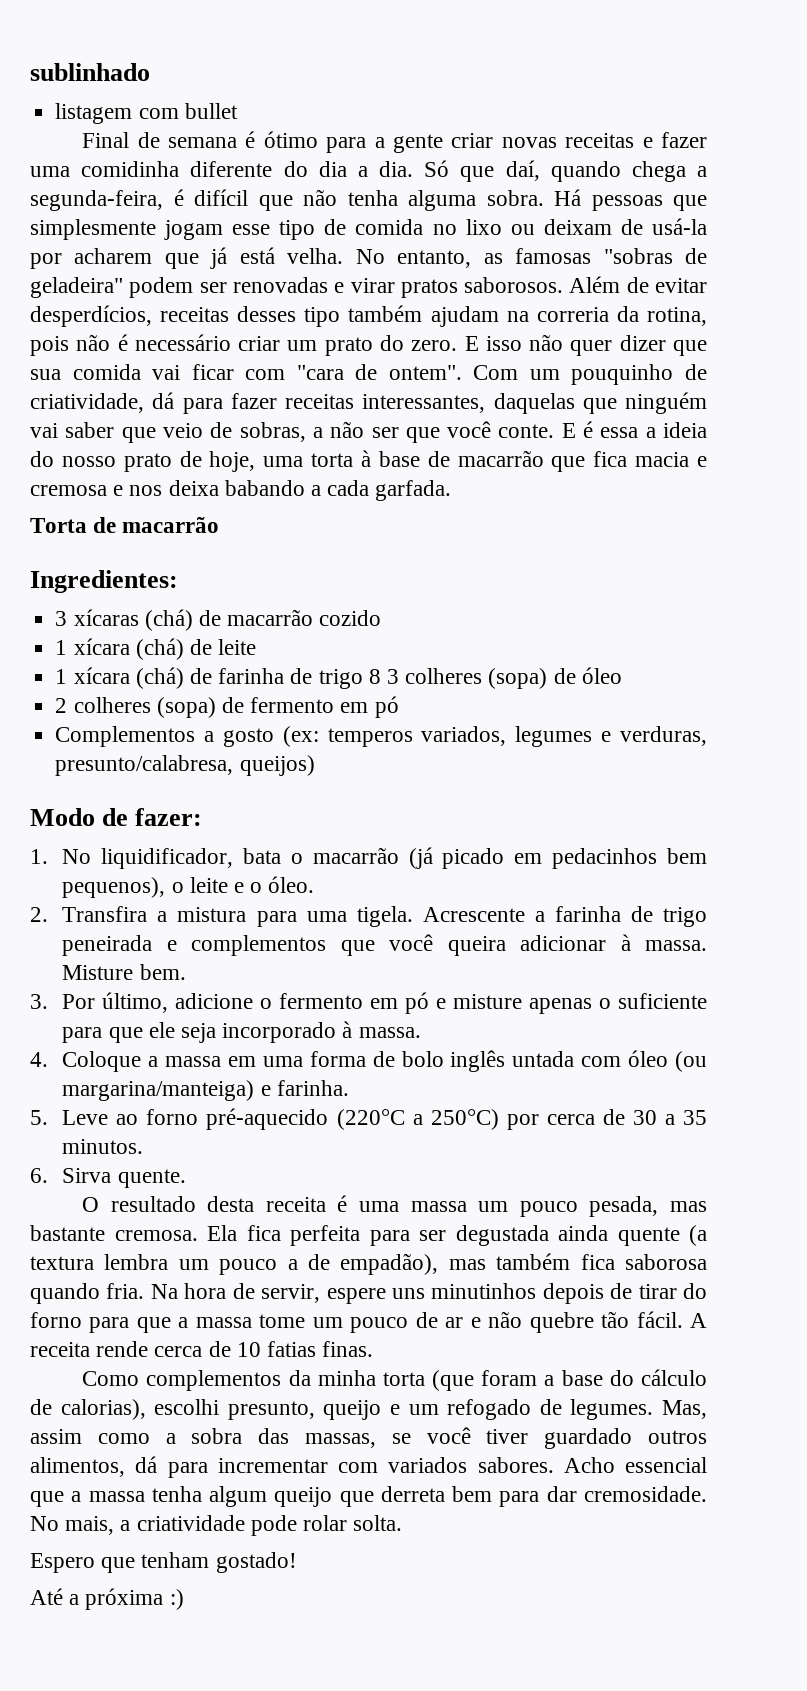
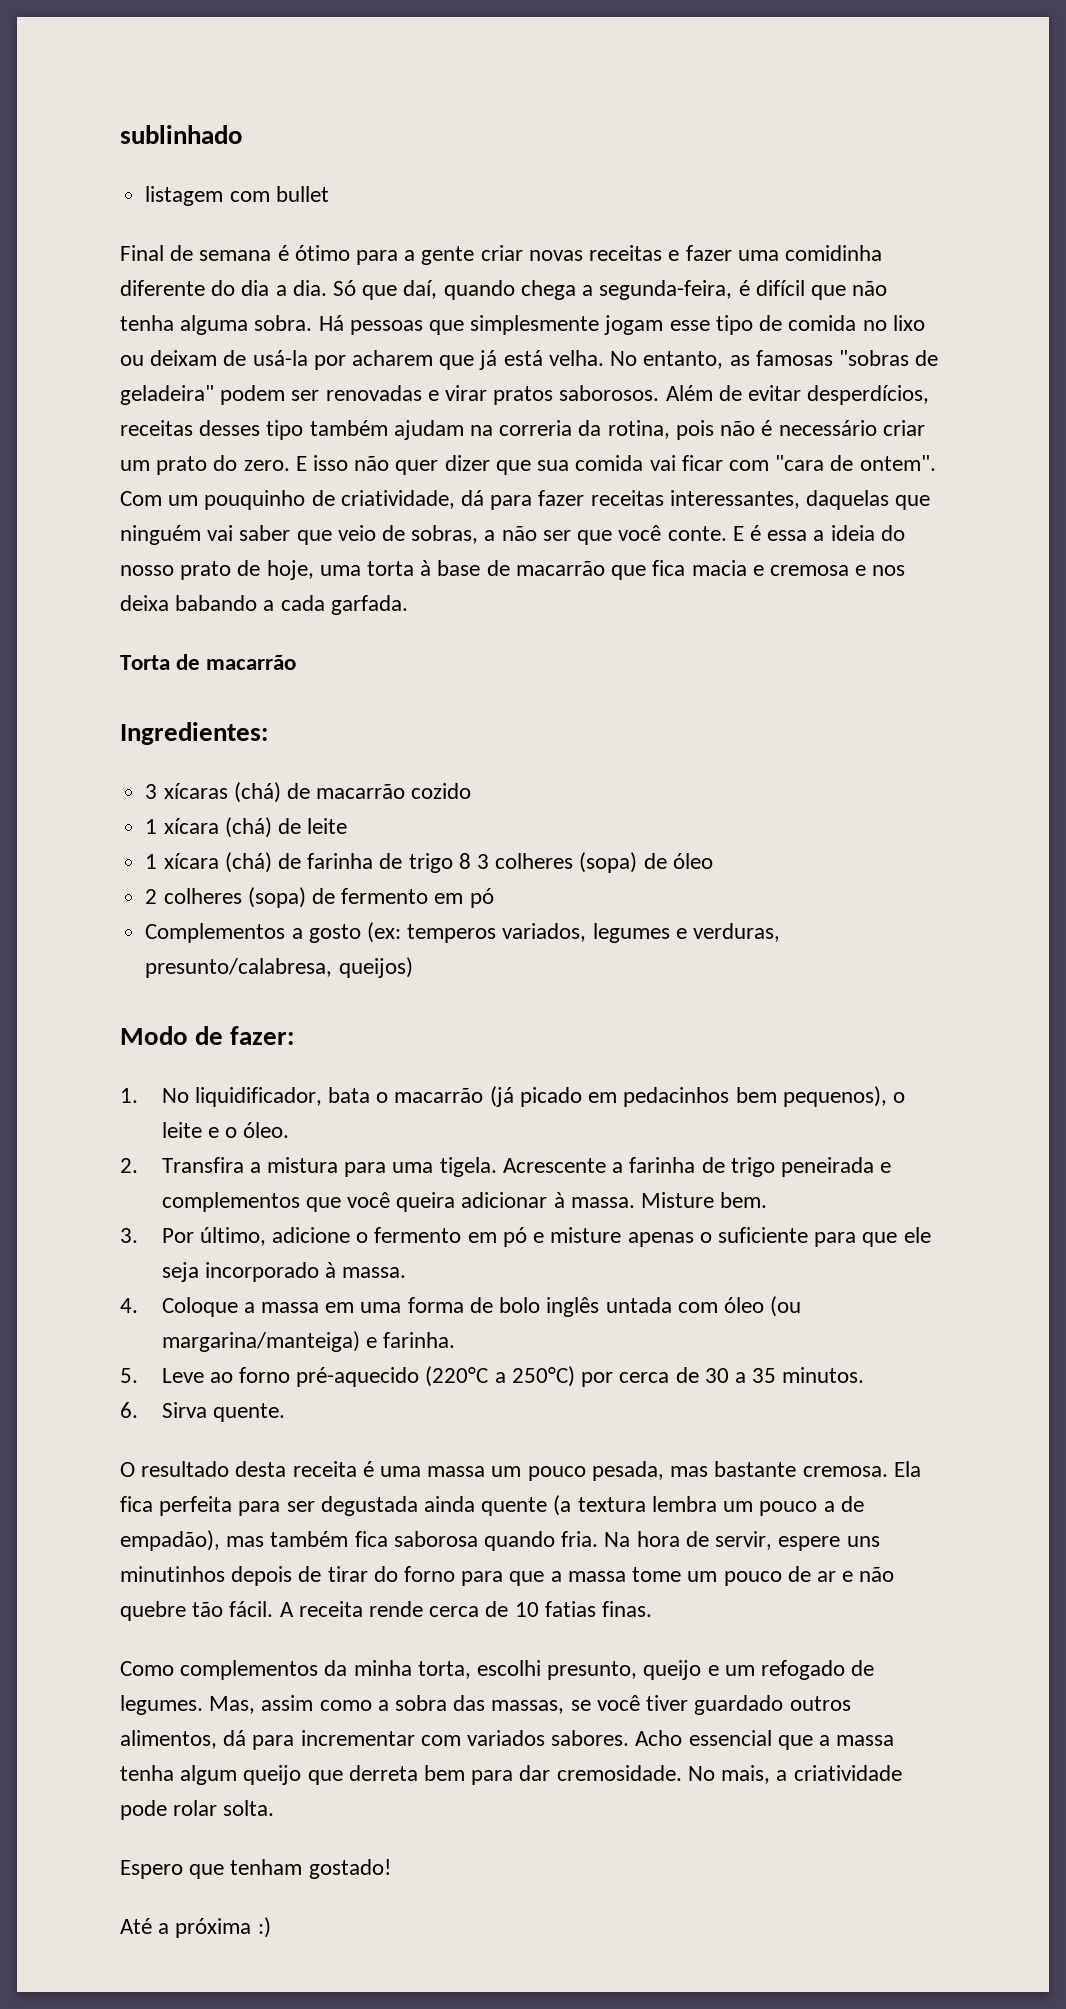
- Como complementos da minha torta (que foram a base do cálculo de calorias), escolhi presunto, queijo e um refogado de legumes.
+ Como complementos da minha torta, escolhi presunto, queijo e um refogado de legumes.

